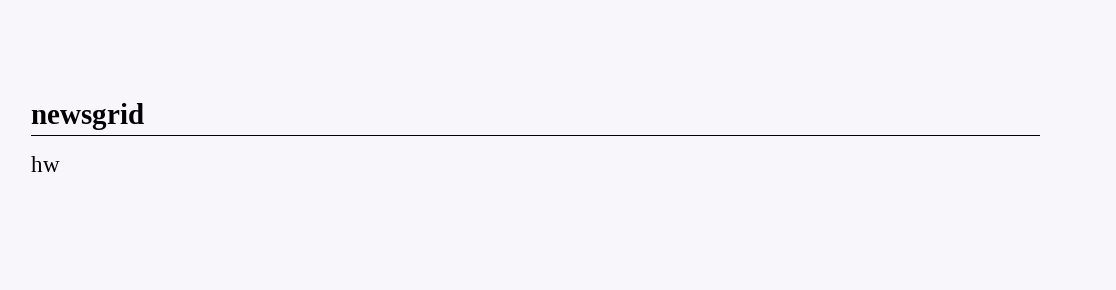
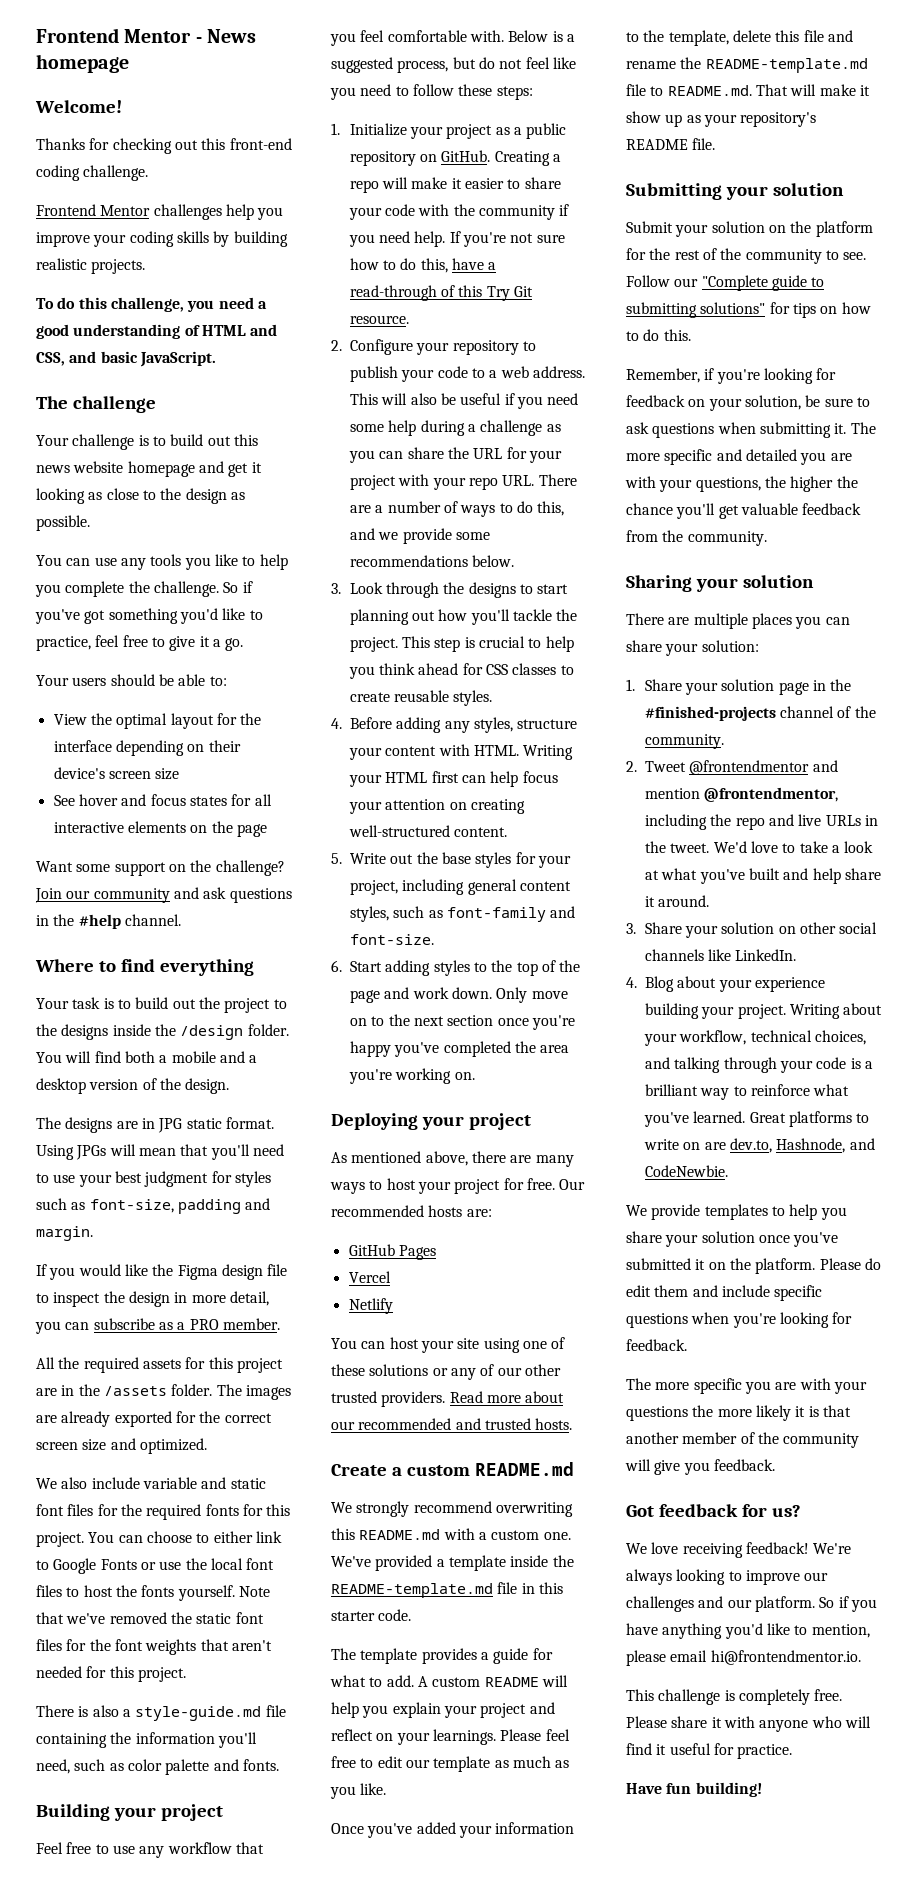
- newsgrid
- hw
+ Frontend Mentor - News homepage
+ Welcome!
+ Thanks for checking out this front-end coding challenge.
+ Frontend Mentor challenges help you improve your coding skills by building realistic projects.
+ To do this challenge, you need a good understanding of HTML and CSS, and basic JavaScript.
+ The challenge
+ Your challenge is to build out this news website homepage and get it looking as close to the design as possible.
+ You can use any tools you like to help you complete the challenge. So if you've got something you'd like to practice, feel free to give it a go.
+ Your users should be able to:
+ View the optimal layout for the interface depending on their device's screen size
+ See hover and focus states for all interactive elements on the page
+ Want some support on the challenge? Join our community and ask questions in the #help channel.
+ Where to find everything
+ Your task is to build out the project to the designs inside the /design folder. You will find both a mobile and a desktop version of the design.
+ The designs are in JPG static format. Using JPGs will mean that you'll need to use your best judgment for styles such as font-size, padding and margin.
+ If you would like the Figma design file to inspect the design in more detail, you can subscribe as a PRO member.
+ All the required assets for this project are in the /assets folder. The images are already exported for the correct screen size and optimized.
+ We also include variable and static font files for the required fonts for this project. You can choose to either link to Google Fonts or use the local font files to host the fonts yourself. Note that we've removed the static font files for the font weights that aren't needed for this project.
+ There is also a style-guide.md file containing the information you'll need, such as color palette and fonts.
+ Building your project
+ Feel free to use any workflow that you feel comfortable with. Below is a suggested process, but do not feel like you need to follow these steps:
+ 1. Initialize your project as a public repository on GitHub. Creating a repo will make it easier to share your code with the community if you need help. If you're not sure how to do this, have a read-through of this Try Git resource.
+ 2. Configure your repository to publish your code to a web address. This will also be useful if you need some help during a challenge as you can share the URL for your project with your repo URL. There are a number of ways to do this, and we provide some recommendations below.
+ 3. Look through the designs to start planning out how you'll tackle the project. This step is crucial to help you think ahead for CSS classes to create reusable styles.
+ 4. Before adding any styles, structure your content with HTML. Writing your HTML first can help focus your attention on creating well-structured content.
+ 5. Write out the base styles for your project, including general content styles, such as font-family and font-size.
+ 6. Start adding styles to the top of the page and work down. Only move on to the next section once you're happy you've completed the area you're working on.
+ Deploying your project
+ As mentioned above, there are many ways to host your project for free. Our recommended hosts are:
+ GitHub Pages
+ Vercel
+ Netlify
+ You can host your site using one of these solutions or any of our other trusted providers. Read more about our recommended and trusted hosts.
+ Create a custom README.md
+ We strongly recommend overwriting this README.md with a custom one. We've provided a template inside the README-template.md file in this starter code.
+ The template provides a guide for what to add. A custom README will help you explain your project and reflect on your learnings. Please feel free to edit our template as much as you like.
+ Once you've added your information to the template, delete this file and rename the README-template.md file to README.md. That will make it show up as your repository's README file.
+ Submitting your solution
+ Submit your solution on the platform for the rest of the community to see. Follow our "Complete guide to submitting solutions" for tips on how to do this.
+ Remember, if you're looking for feedback on your solution, be sure to ask questions when submitting it. The more specific and detailed you are with your questions, the higher the chance you'll get valuable feedback from the community.
+ Sharing your solution
+ There are multiple places you can share your solution:
+ 1. Share your solution page in the #finished-projects channel of the community.
+ 2. Tweet @frontendmentor and mention @frontendmentor, including the repo and live URLs in the tweet. We'd love to take a look at what you've built and help share it around.
+ 3. Share your solution on other social channels like LinkedIn.
+ 4. Blog about your experience building your project. Writing about your workflow, technical choices, and talking through your code is a brilliant way to reinforce what you've learned. Great platforms to write on are dev.to, Hashnode, and CodeNewbie.
+ We provide templates to help you share your solution once you've submitted it on the platform. Please do edit them and include specific questions when you're looking for feedback.
+ The more specific you are with your questions the more likely it is that another member of the community will give you feedback.
+ Got feedback for us?
+ We love receiving feedback! We're always looking to improve our challenges and our platform. So if you have anything you'd like to mention, please email hi@frontendmentor.io.
+ This challenge is completely free. Please share it with anyone who will find it useful for practice.
+ Have fun building!

